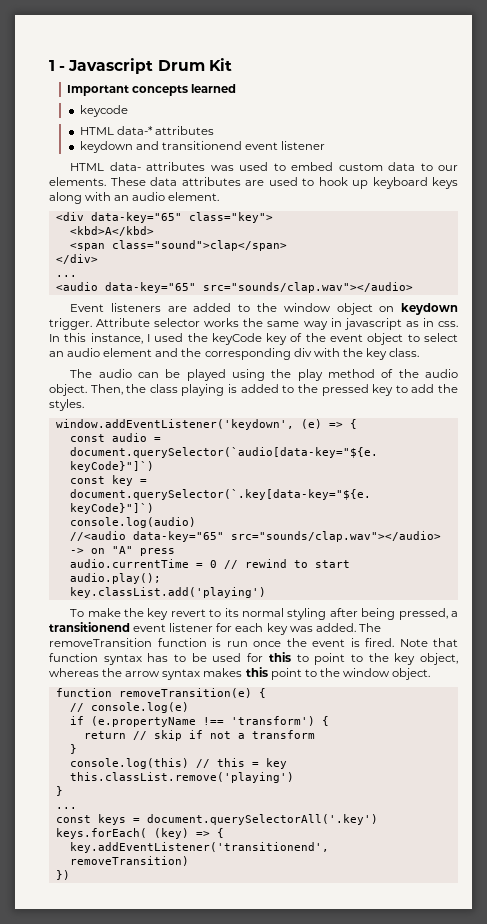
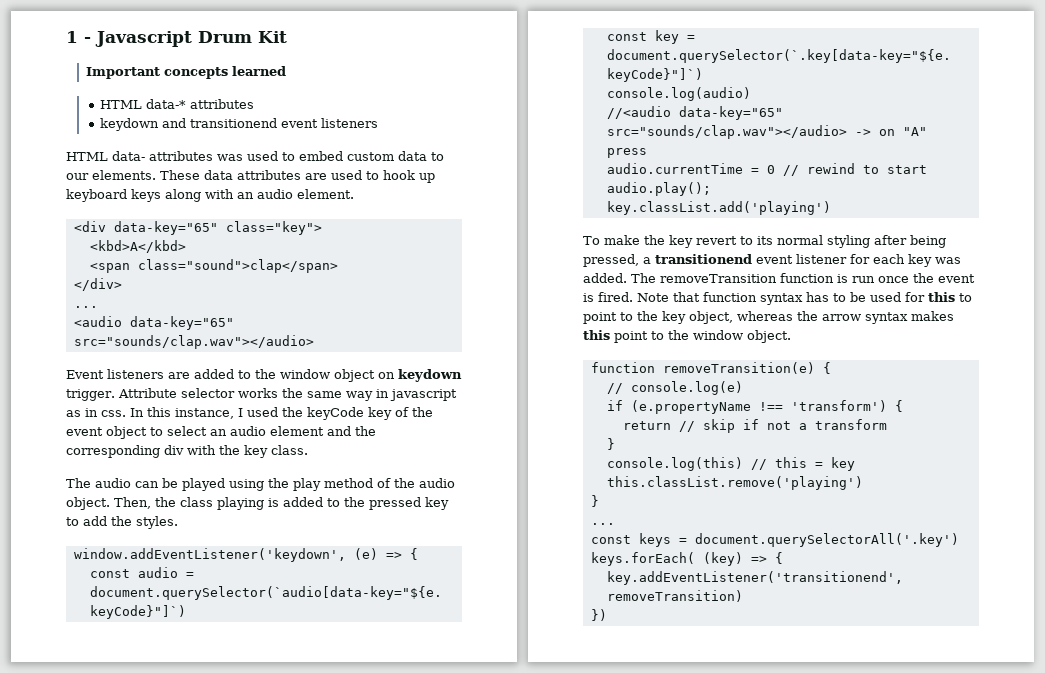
- keycode
- keydown and transitionend event listener
+ keydown and transitionend event listeners

